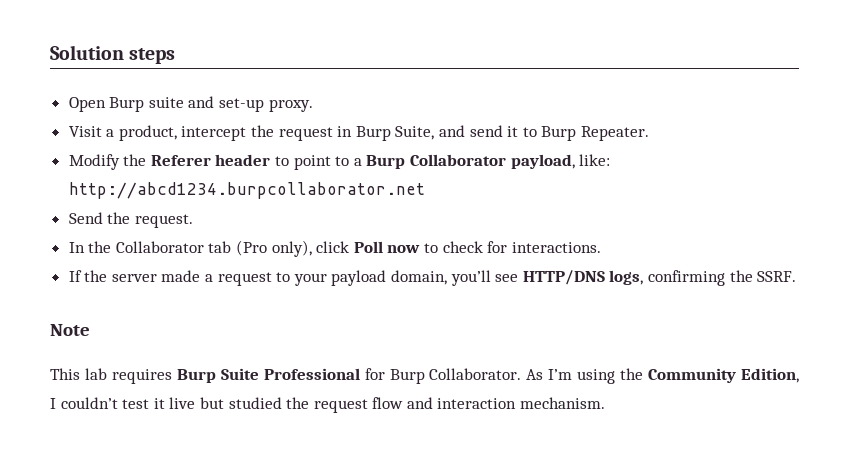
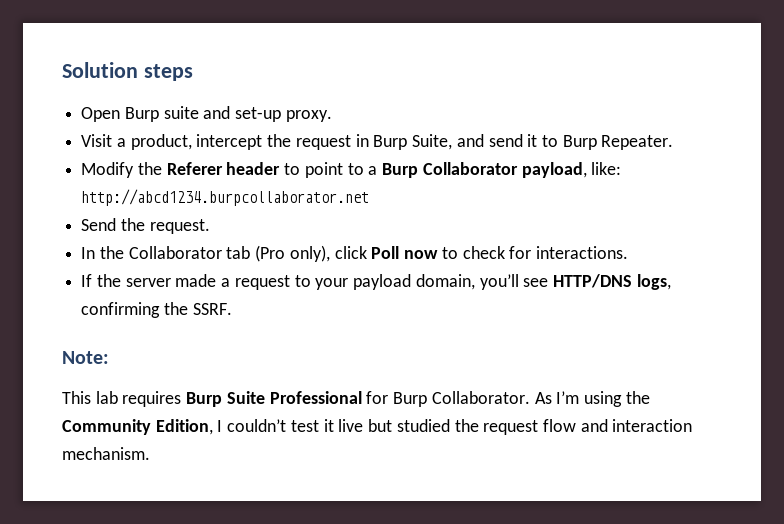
- Note
+ Note:

